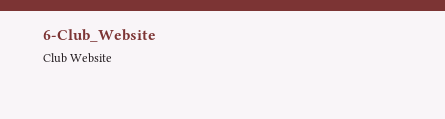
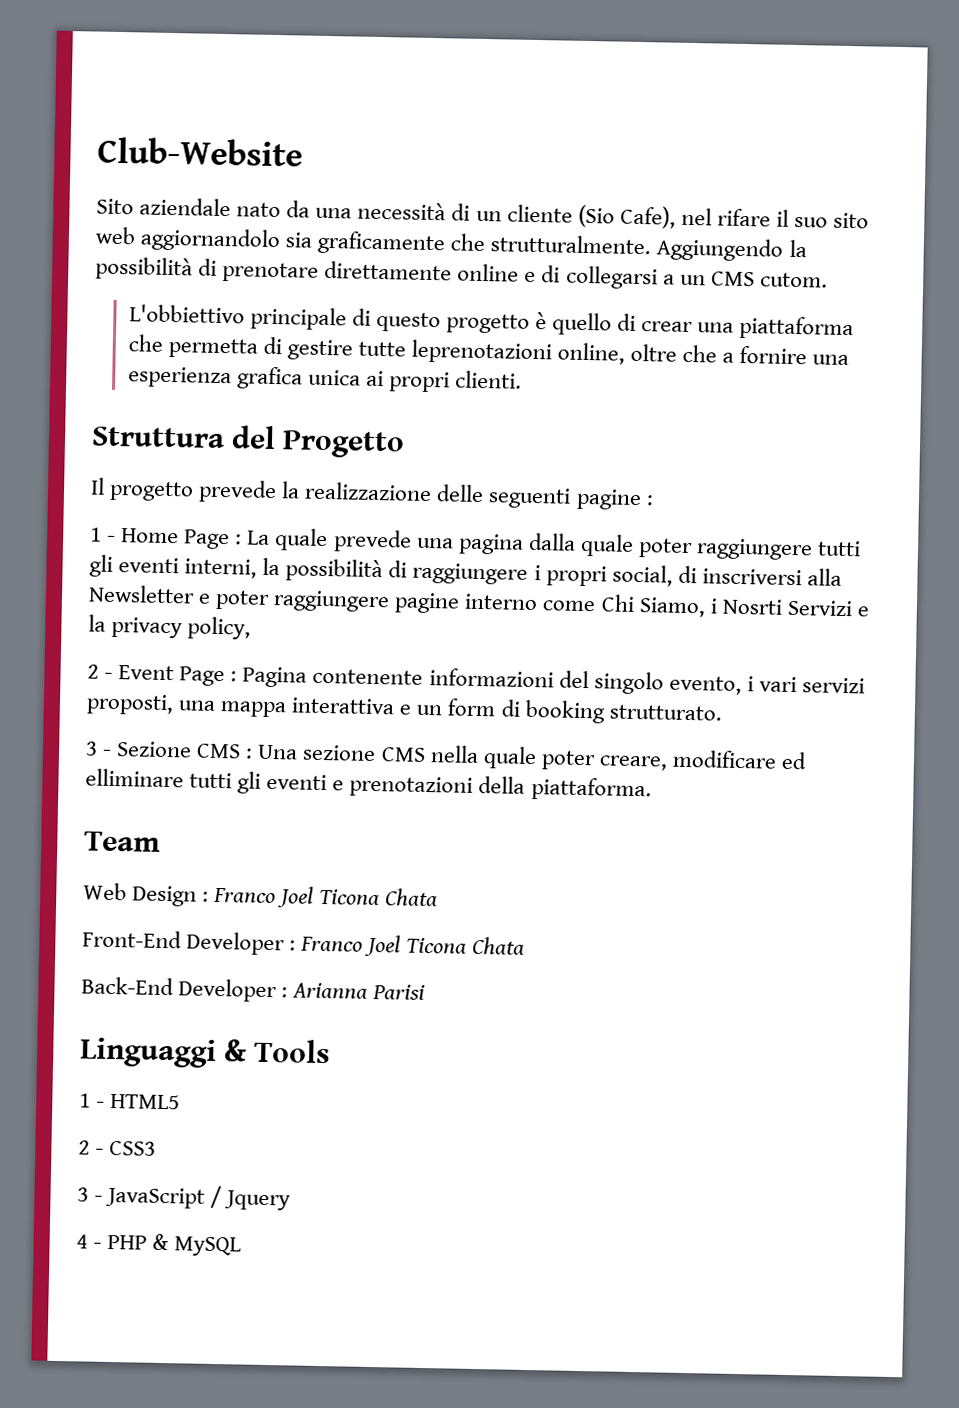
- 6-Club_Website
- Club Website
+ Club-Website
+ Sito aziendale nato da una necessità di un cliente (Sio Cafe), nel rifare il suo sito web aggiornandolo sia graficamente che strutturalmente. Aggiungendo la possibilità di prenotare direttamente online e di collegarsi a un CMS cutom.
+ L'obbiettivo principale di questo progetto è quello di crear una piattaforma che permetta di gestire tutte leprenotazioni online, oltre che a fornire una esperienza grafica unica ai propri clienti.
+ Struttura del Progetto
+ Il progetto prevede la realizzazione delle seguenti pagine :
+ 1 - Home Page : La quale prevede una pagina dalla quale poter raggiungere tutti gli eventi interni, la possibilità di raggiungere i propri social, di inscriversi alla Newsletter e poter raggiungere pagine interno come Chi Siamo, i Nosrti Servizi e la privacy policy,
+ 2 - Event Page : Pagina contenente informazioni del singolo evento, i vari servizi proposti, una mappa interattiva e un form di booking strutturato.
+ 3 - Sezione CMS : Una sezione CMS nella quale poter creare, modificare ed elliminare tutti gli eventi e prenotazioni della piattaforma.
+ Team
+ Web Design : Franco Joel Ticona Chata
+ Front-End Developer : Franco Joel Ticona Chata
+ Back-End Developer : Arianna Parisi
+ Linguaggi & Tools
+ 1 - HTML5
+ 2 - CSS3
+ 3 - JavaScript / Jquery
+ 4 - PHP & MySQL

